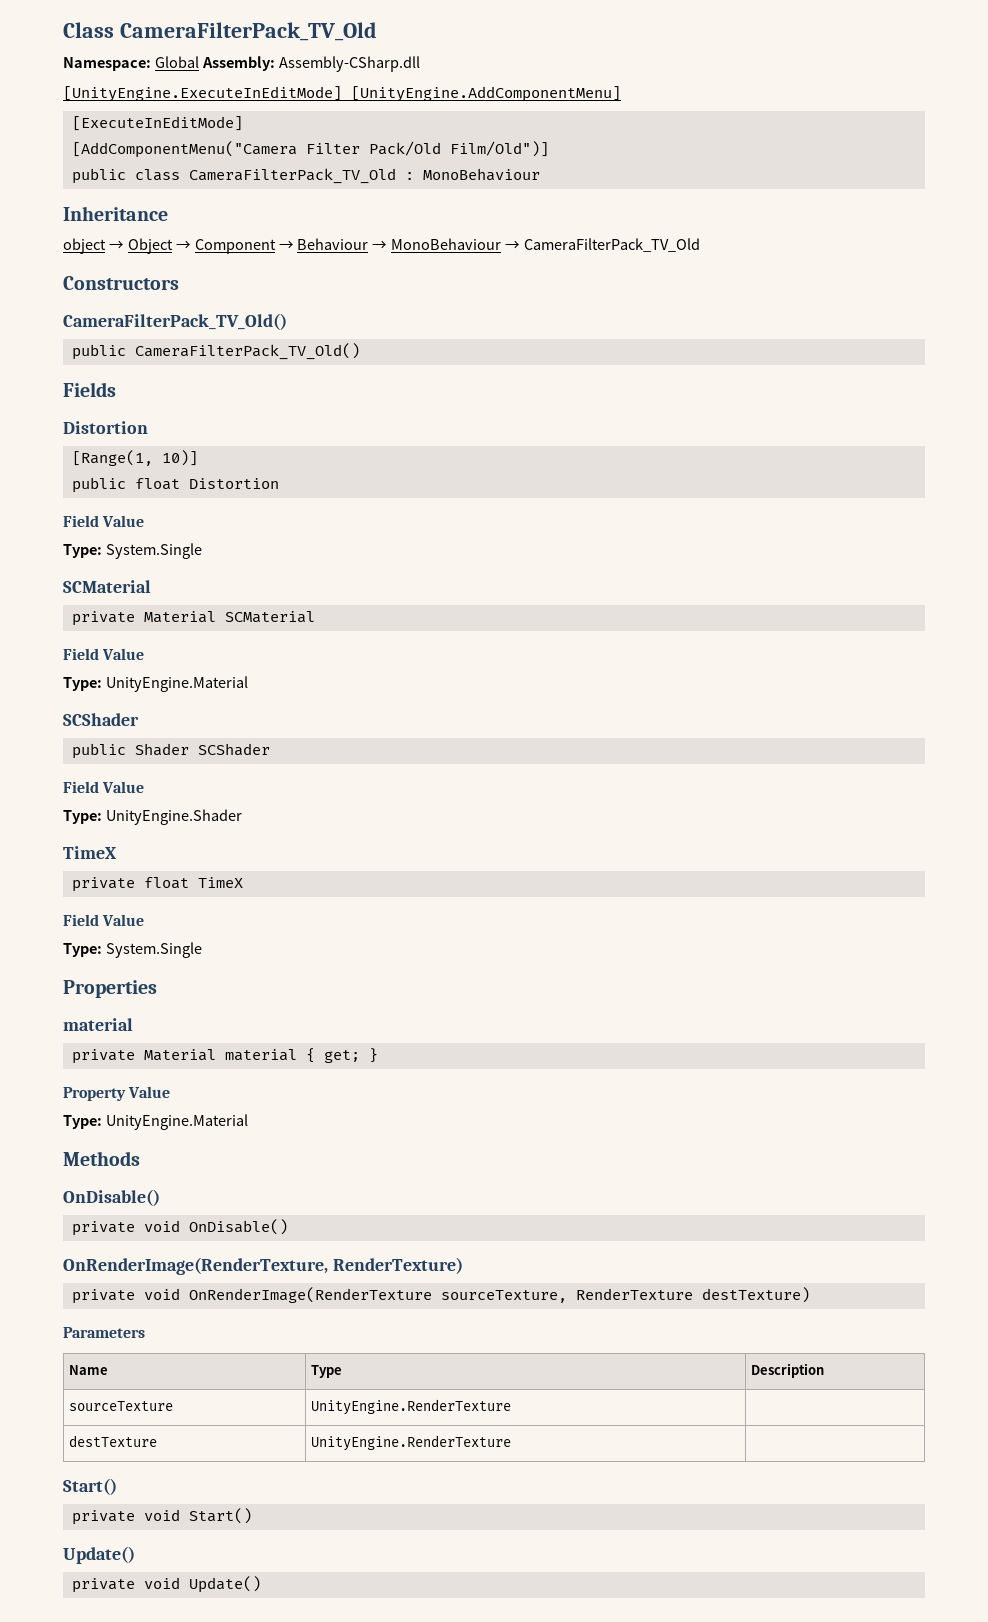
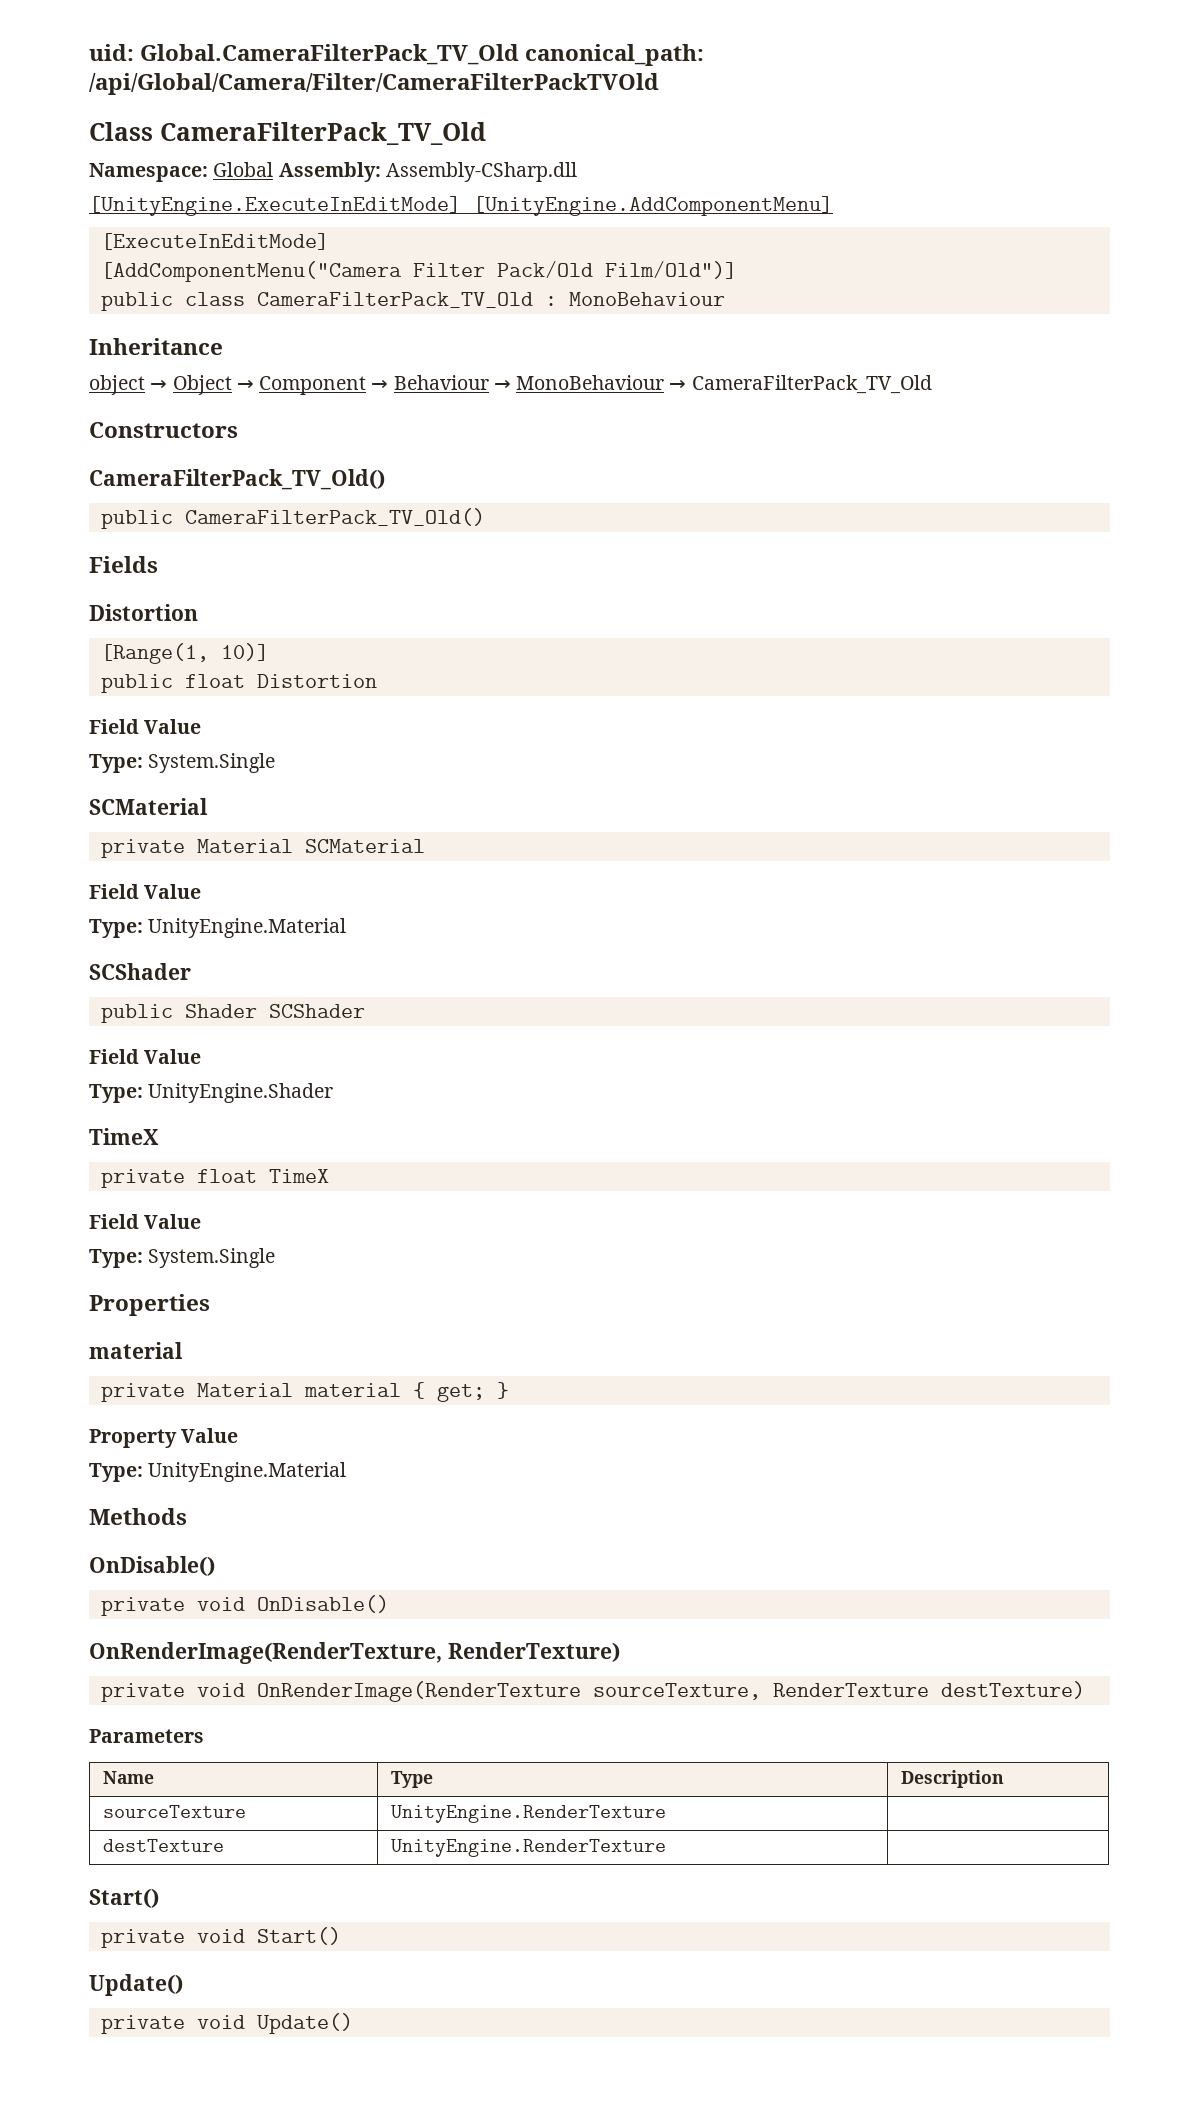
+ uid: Global.CameraFilterPack_TV_Old canonical_path: /api/Global/Camera/Filter/CameraFilterPackTVOld

